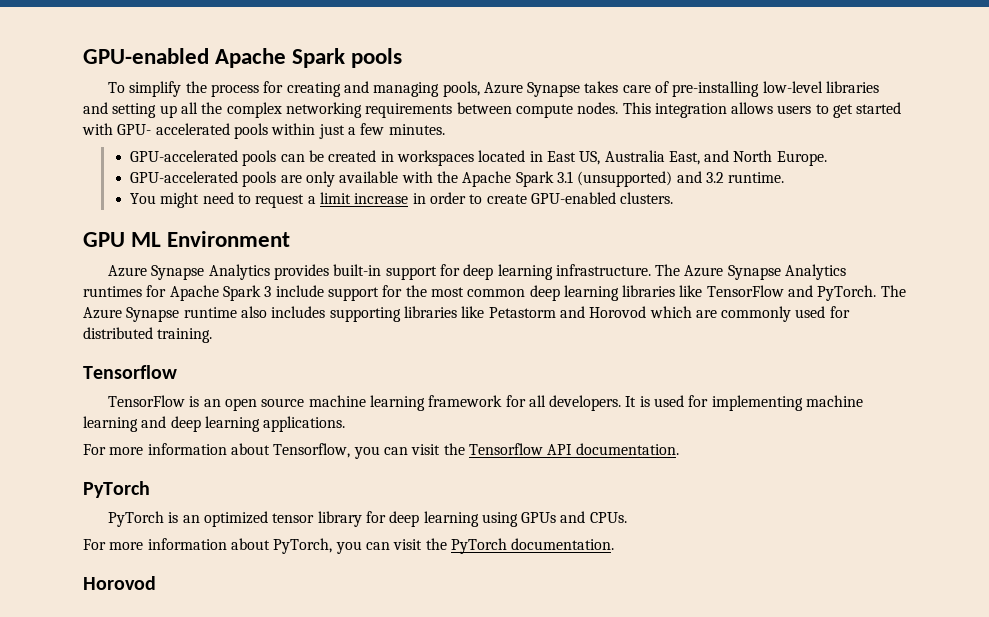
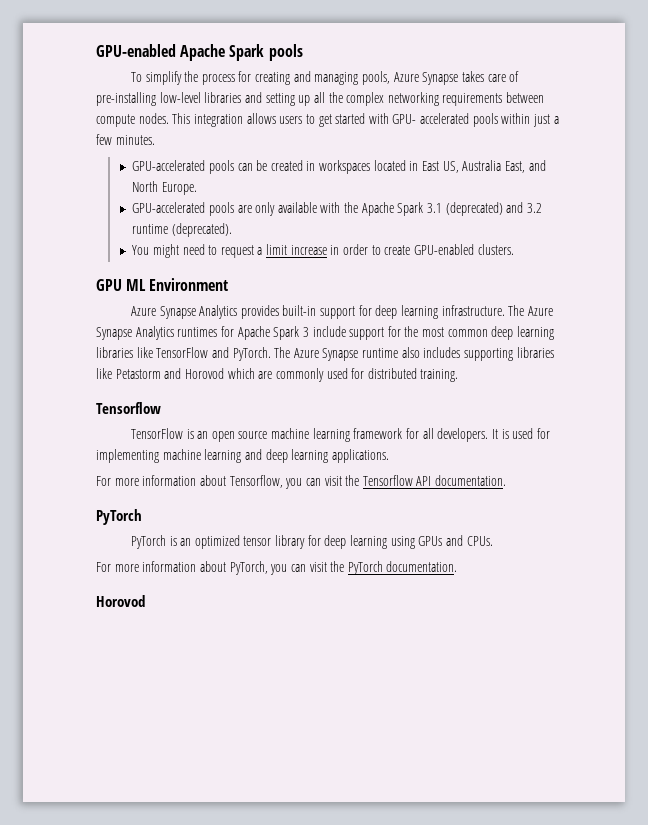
- GPU-accelerated pools are only available with the Apache Spark 3.1 (unsupported) and 3.2 runtime.
+ GPU-accelerated pools are only available with the Apache Spark 3.1 (deprecated) and 3.2 runtime (deprecated).

